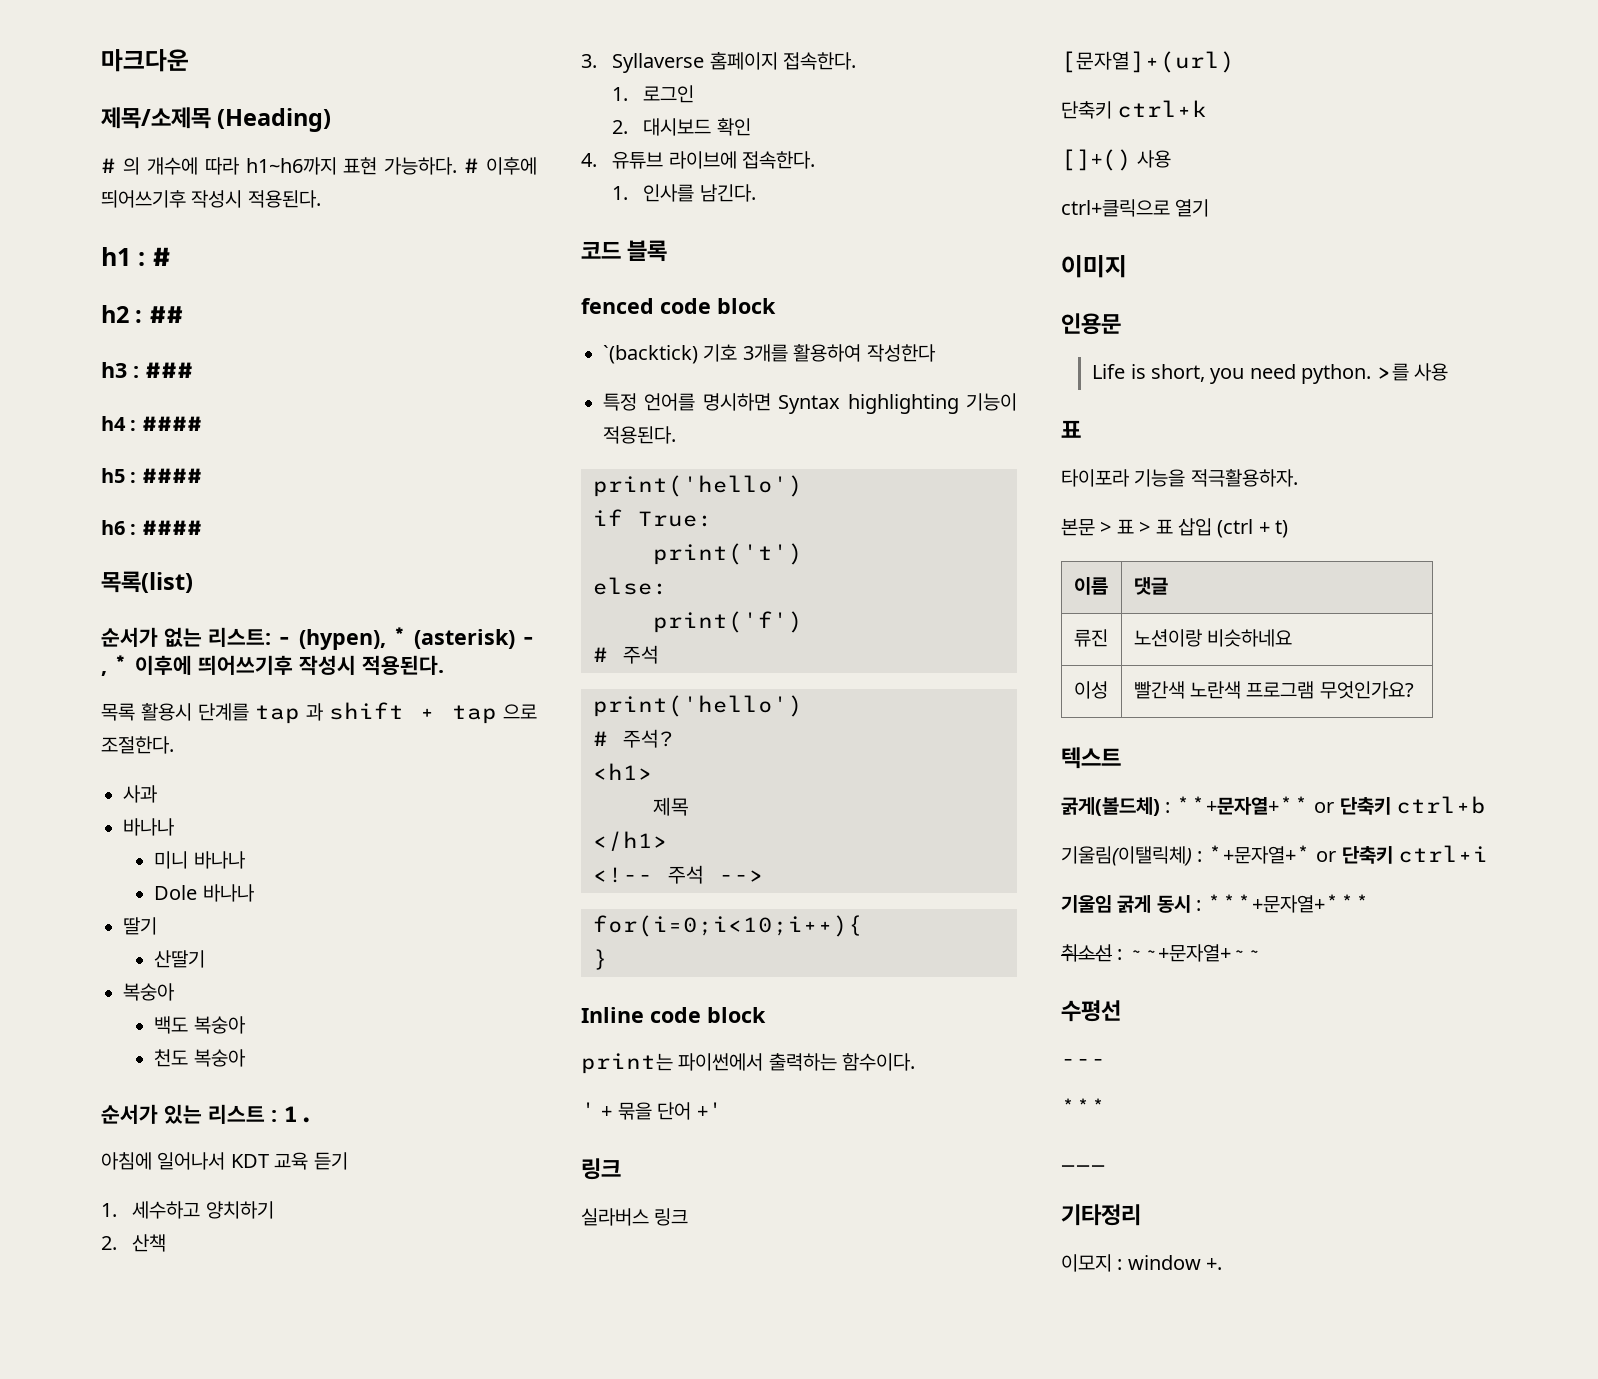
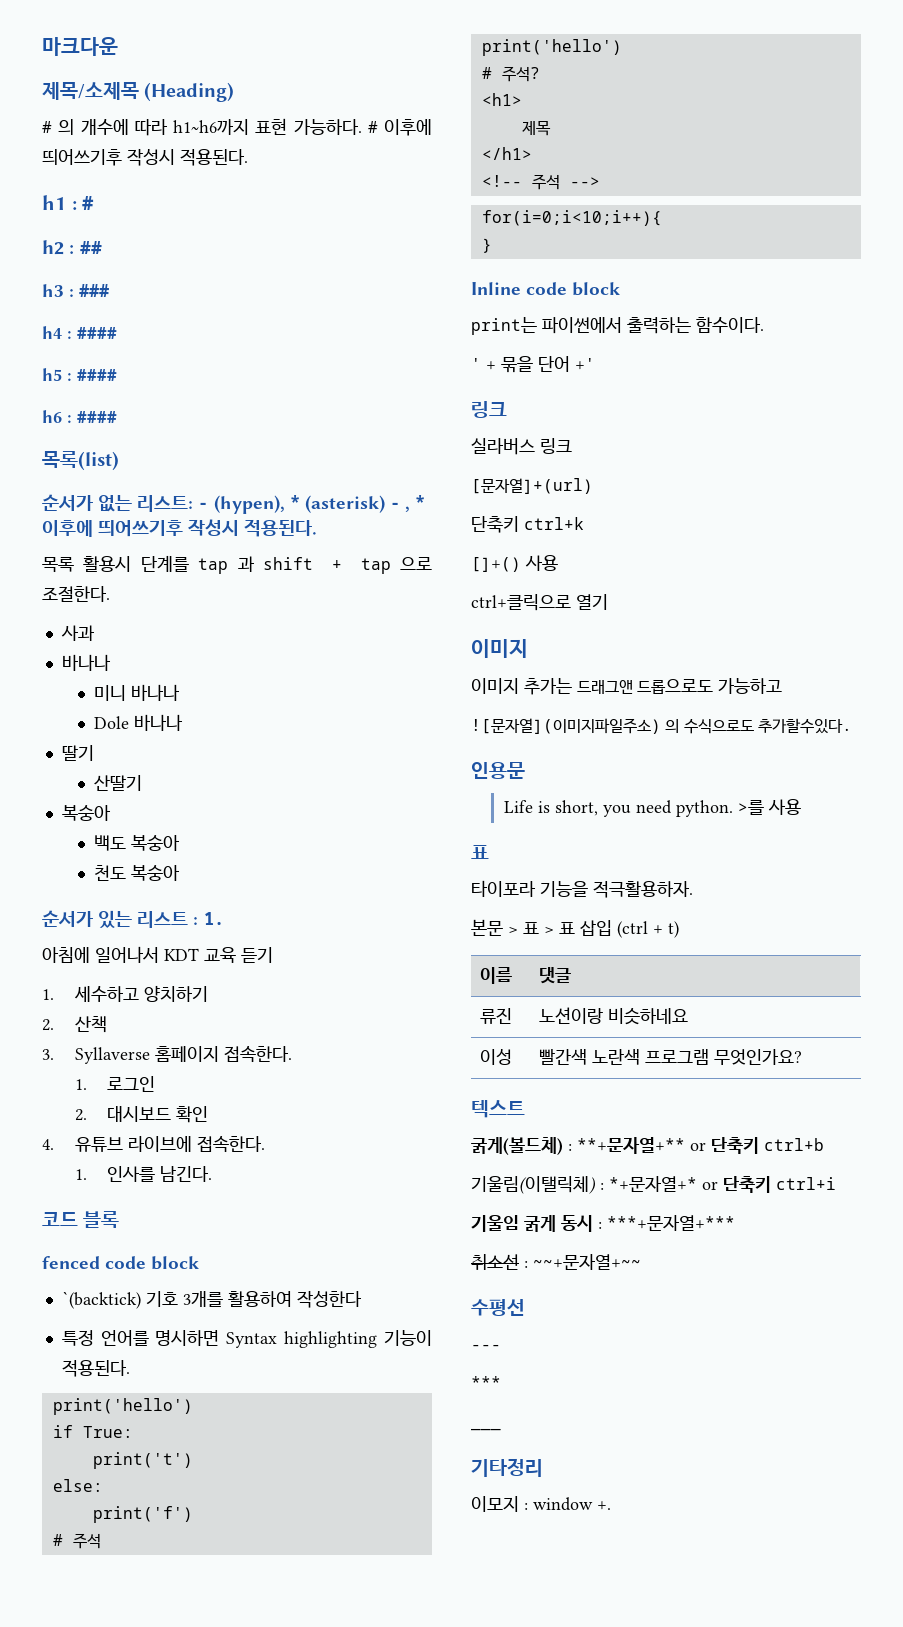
+ 이미지 추가는 드래그앤 드롭으로도 가능하고
+ ![문자열](이미지파일주소) 의 수식으로도 추가할수있다.

